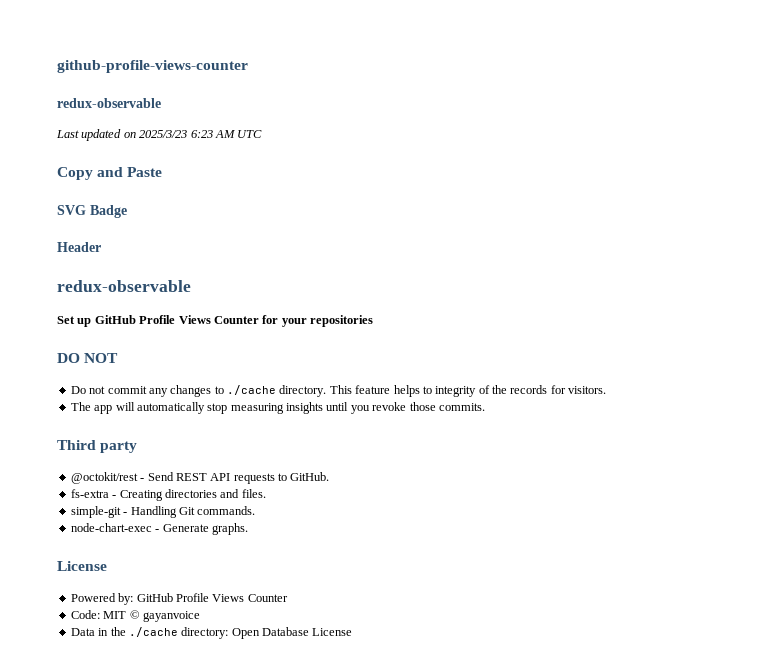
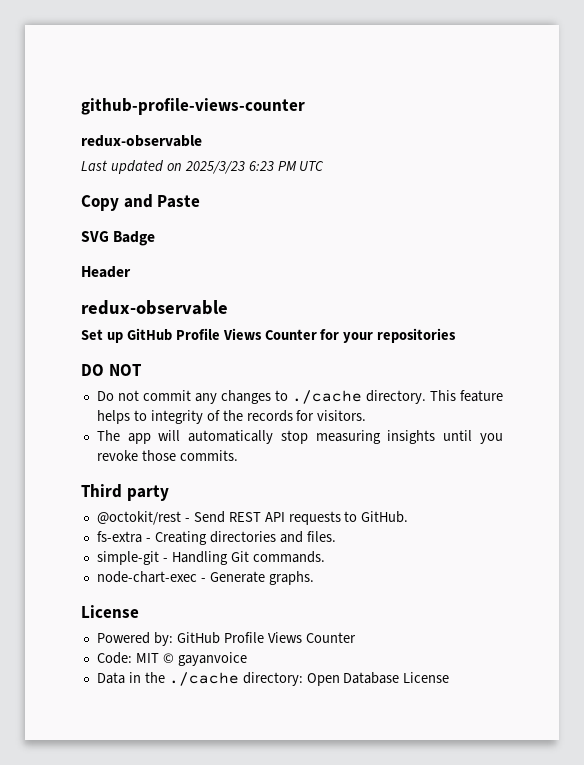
- Last updated on 2025/3/23 6:23 AM UTC
+ Last updated on 2025/3/23 6:23 PM UTC

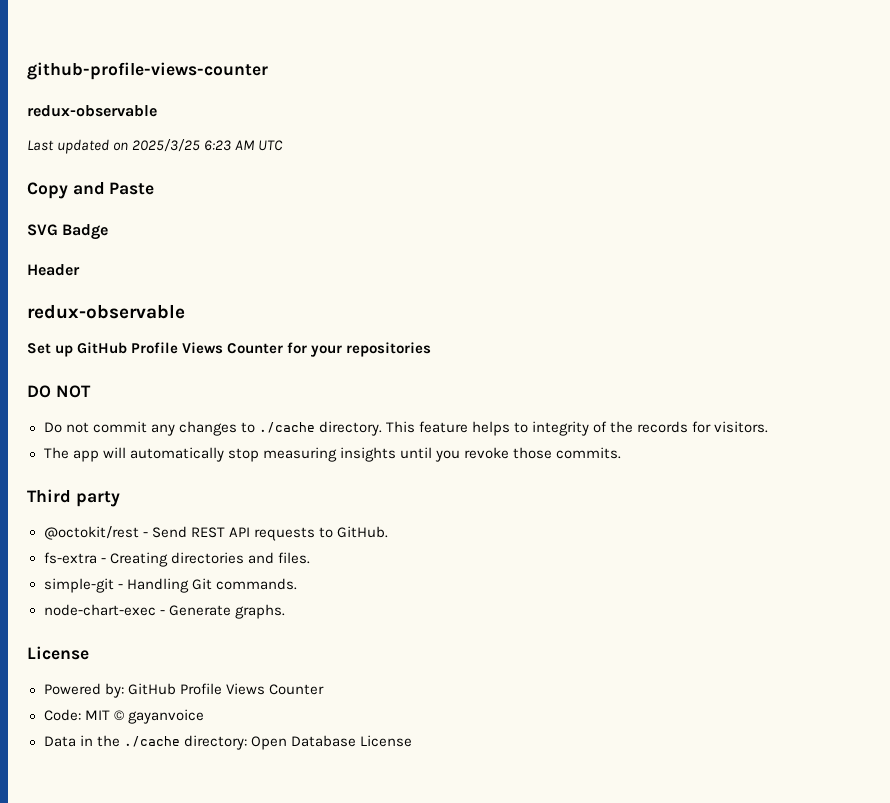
- Last updated on 2025/3/23 6:23 PM UTC
+ Last updated on 2025/3/25 6:23 AM UTC

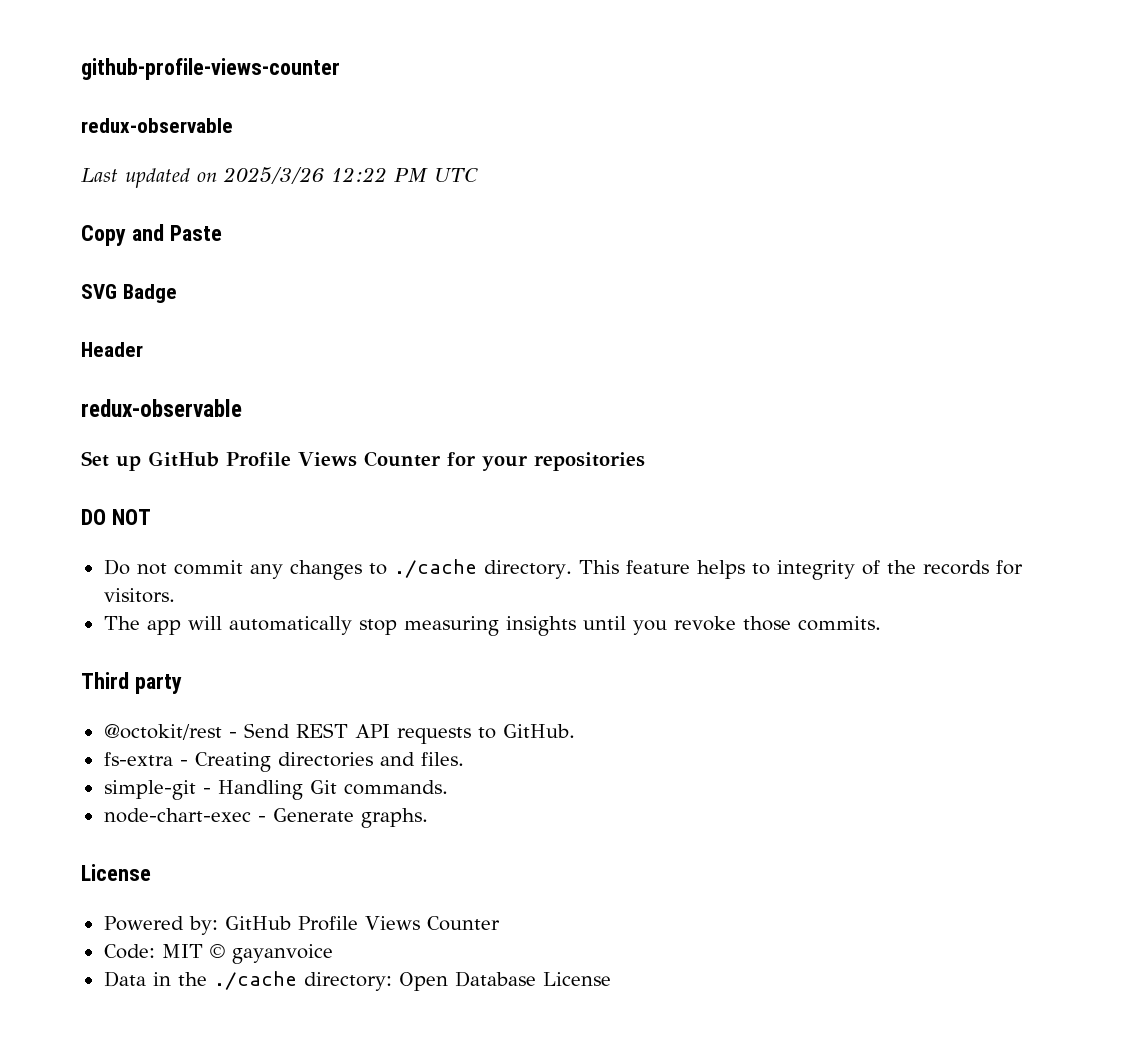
- Last updated on 2025/3/25 6:23 AM UTC
+ Last updated on 2025/3/26 12:22 PM UTC

